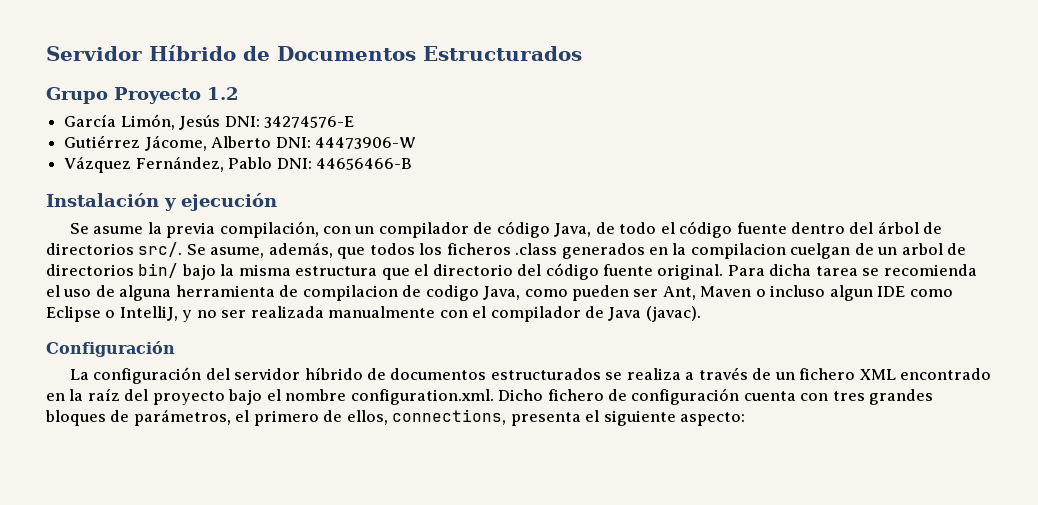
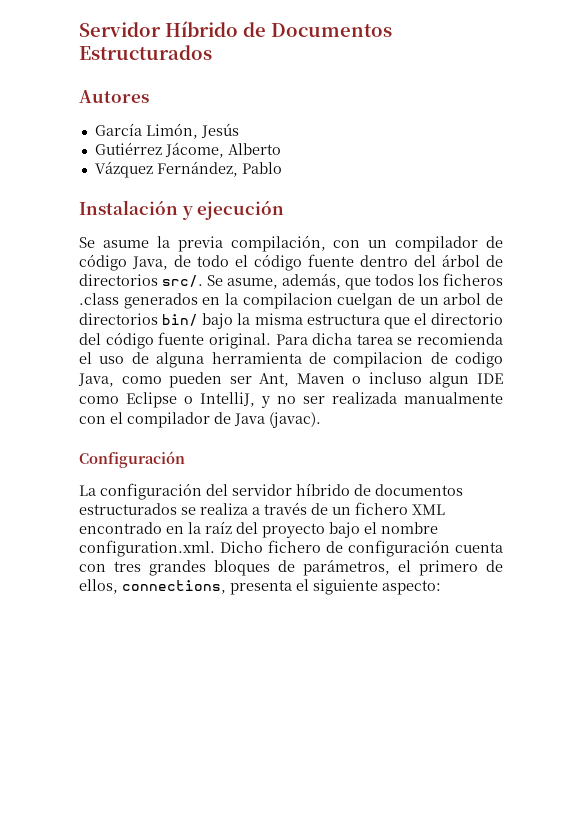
- Grupo Proyecto 1.2
+ Autores
- García Limón, Jesús DNI: 34274576-E
+ García Limón, Jesús
- Gutiérrez Jácome, Alberto DNI: 44473906-W
+ Gutiérrez Jácome, Alberto
- Vázquez Fernández, Pablo DNI: 44656466-B
+ Vázquez Fernández, Pablo

